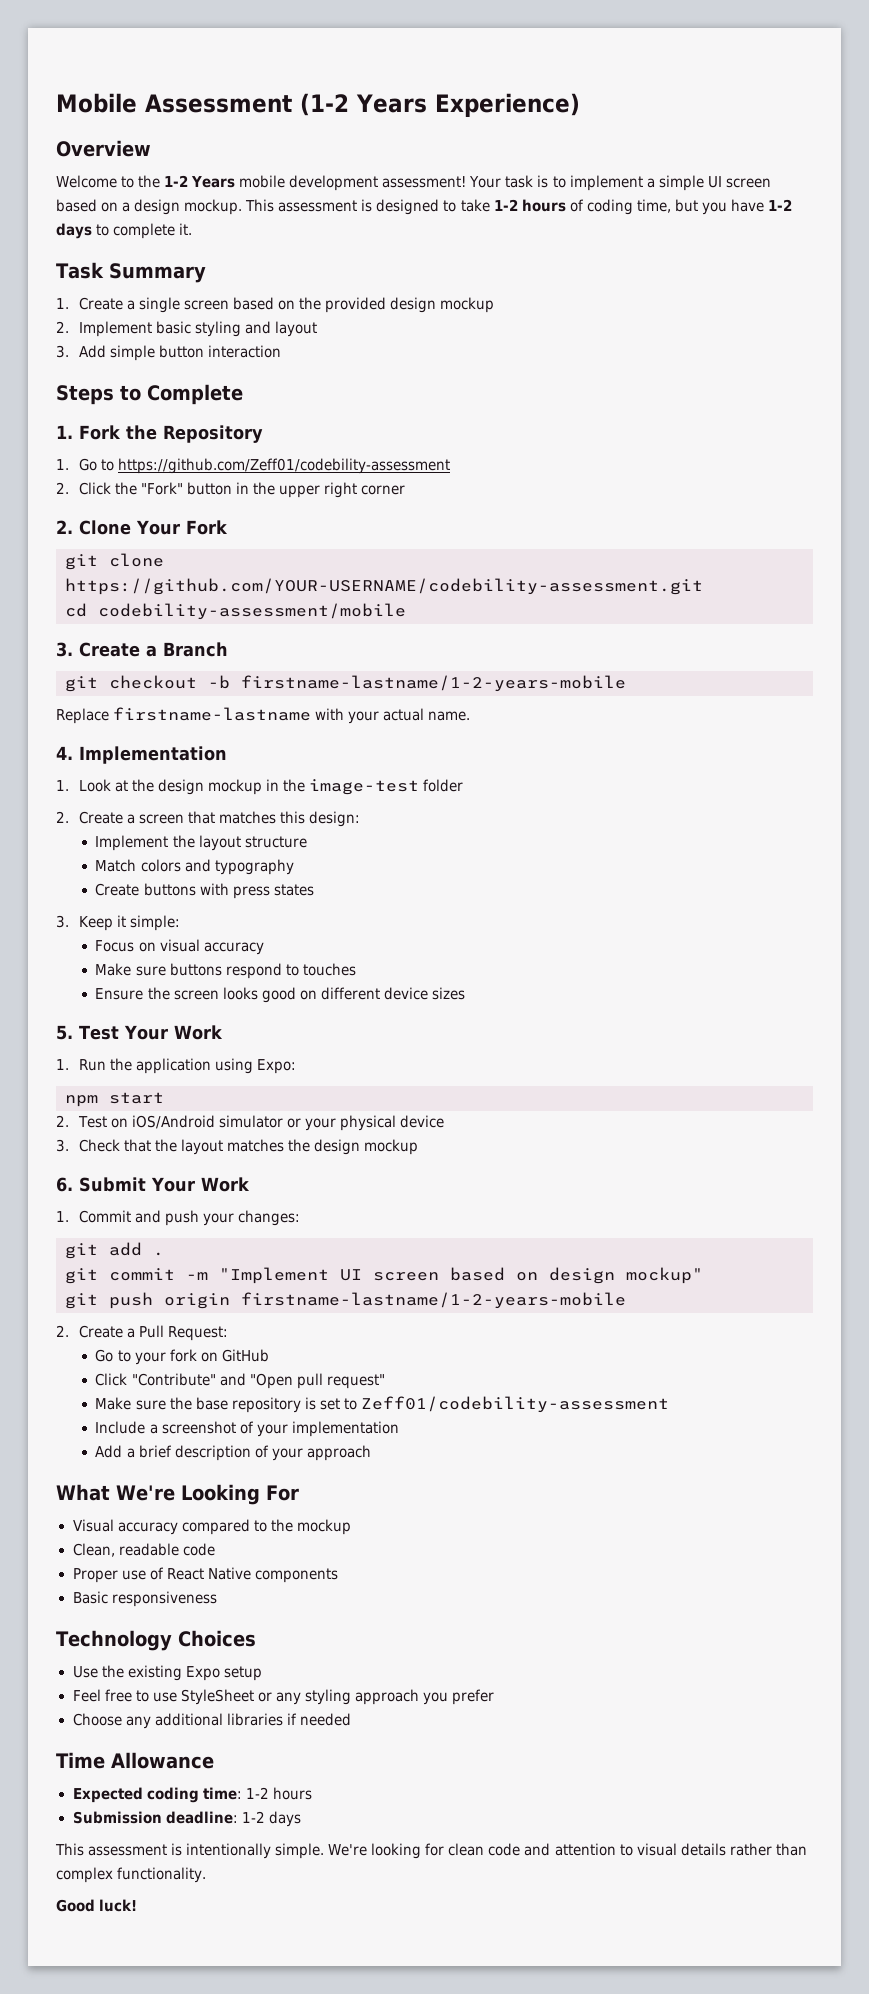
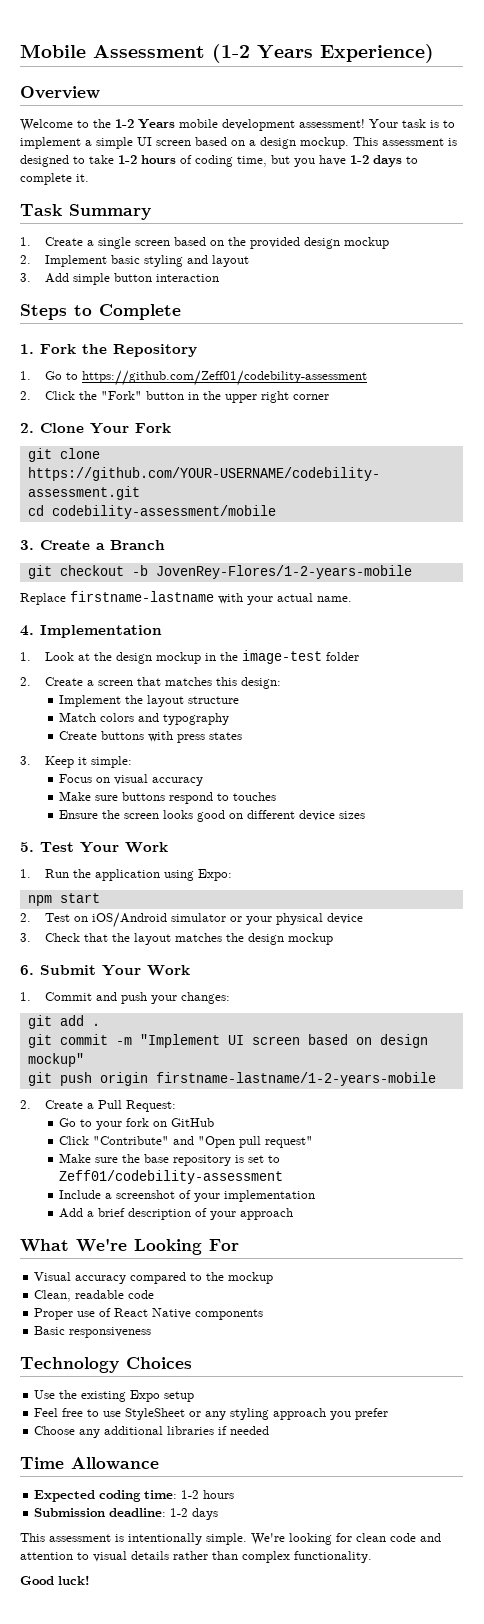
- git checkout -b firstname-lastname/1-2-years-mobile
+ git checkout -b JovenRey-Flores/1-2-years-mobile

